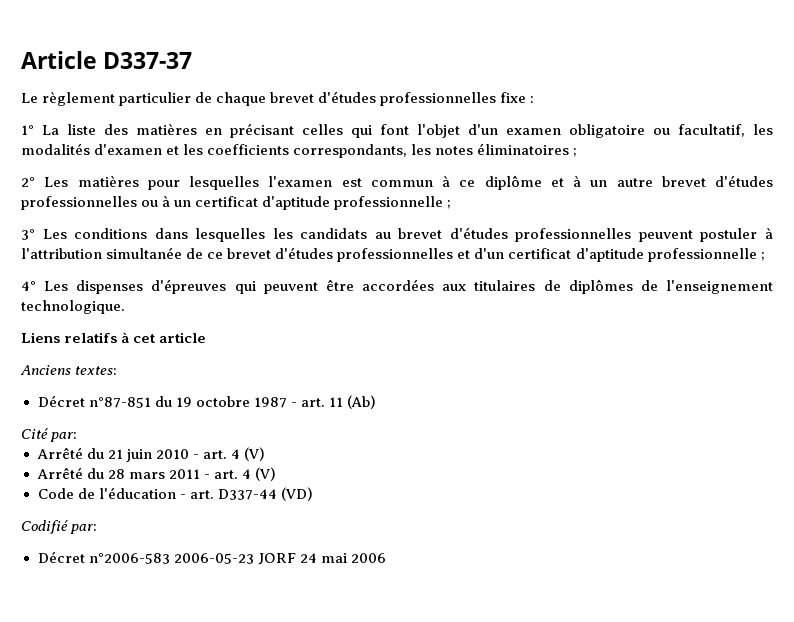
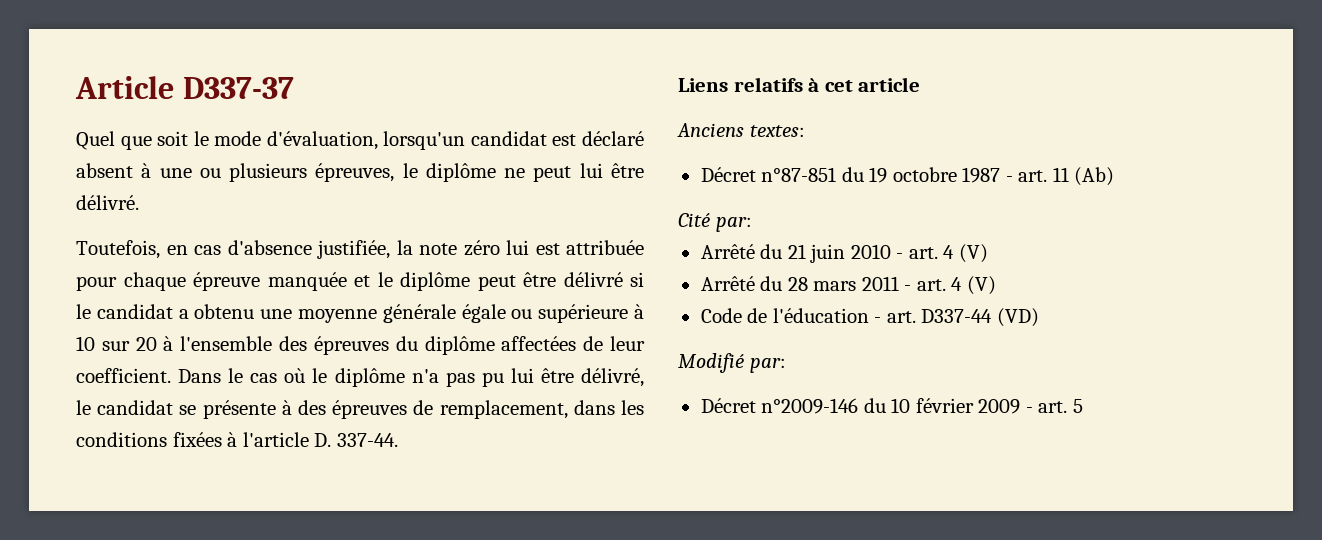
- Le règlement particulier de chaque brevet d'études professionnelles fixe :
- 1° La liste des matières en précisant celles qui font l'objet d'un examen obligatoire ou facultatif, les modalités d'examen et les coefficients correspondants, les notes éliminatoires ;
- 2° Les matières pour lesquelles l'examen est commun à ce diplôme et à un autre brevet d'études professionnelles ou à un certificat d'aptitude professionnelle ;
- 3° Les conditions dans lesquelles les candidats au brevet d'études professionnelles peuvent postuler à l'attribution simultanée de ce brevet d'études professionnelles et d'un certificat d'aptitude professionnelle ;
- 4° Les dispenses d'épreuves qui peuvent être accordées aux titulaires de diplômes de l'enseignement technologique.
+ Quel que soit le mode d'évaluation, lorsqu'un candidat est déclaré absent à une ou plusieurs épreuves, le diplôme ne peut lui être délivré.
+ Toutefois, en cas d'absence justifiée, la note zéro lui est attribuée pour chaque épreuve manquée et le diplôme peut être délivré si le candidat a obtenu une moyenne générale égale ou supérieure à 10 sur 20 à l'ensemble des épreuves du diplôme affectées de leur coefficient. Dans le cas où le diplôme n'a pas pu lui être délivré, le candidat se présente à des épreuves de remplacement, dans les conditions fixées à l'article D. 337-44.
- Codifié par:
+ Modifié par:
- Décret n°2006-583 2006-05-23 JORF 24 mai 2006
+ Décret n°2009-146 du 10 février 2009 - art. 5

